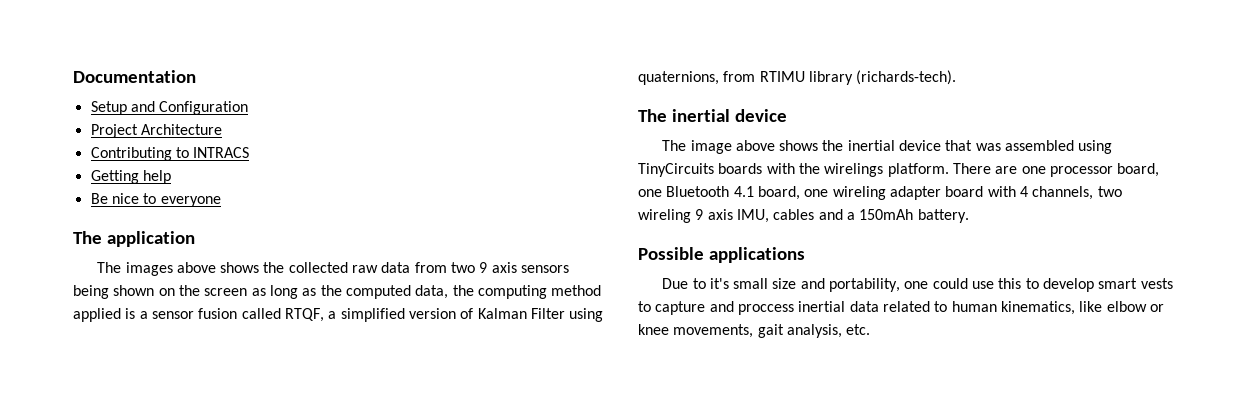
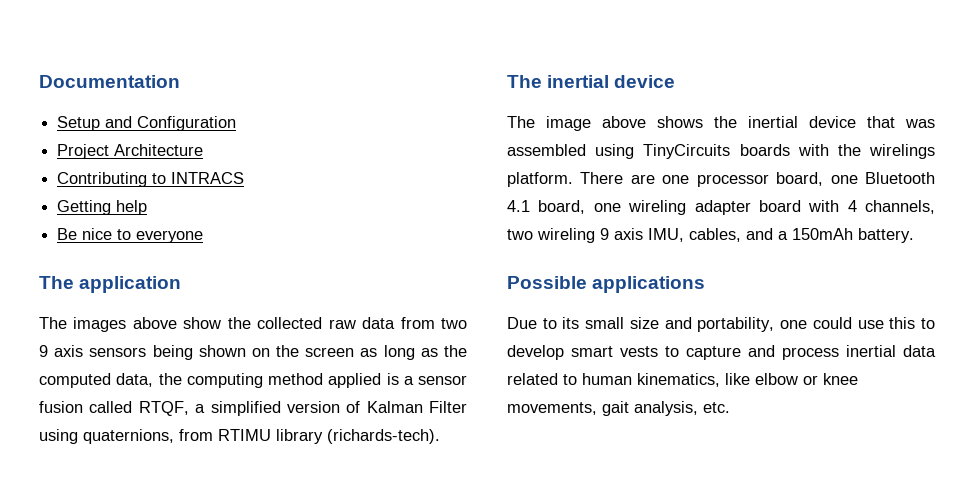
- The images above shows the collected raw data from two 9 axis sensors being shown on the screen as long as the computed data, the computing method applied is a sensor fusion called RTQF, a simplified version of Kalman Filter using quaternions, from RTIMU library (richards-tech).
+ The images above show the collected raw data from two 9 axis sensors being shown on the screen as long as the computed data, the computing method applied is a sensor fusion called RTQF, a simplified version of Kalman Filter using quaternions, from RTIMU library (richards-tech).
- There are one processor board, one Bluetooth 4.1 board, one wireling adapter board with 4 channels, two wireling 9 axis IMU, cables and a 150mAh battery.
+ There are one processor board, one Bluetooth 4.1 board, one wireling adapter board with 4 channels, two wireling 9 axis IMU, cables, and a 150mAh battery.
- Due to it's small size and portability, one could use this to develop smart vests to capture and proccess inertial data related to human kinematics, like elbow or knee movements, gait analysis, etc.
+ Due to its small size and portability, one could use this to develop smart vests to capture and process inertial data related to human kinematics, like elbow or knee movements, gait analysis, etc.

